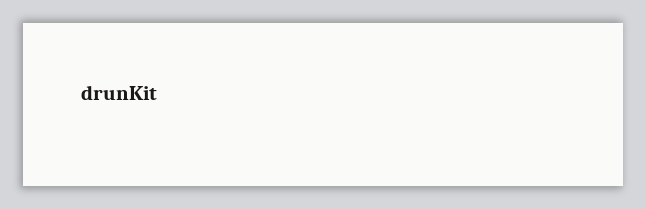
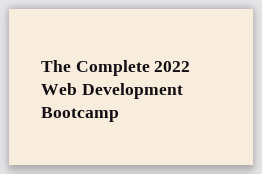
- drunKit
+ The Complete 2022 Web Development Bootcamp

